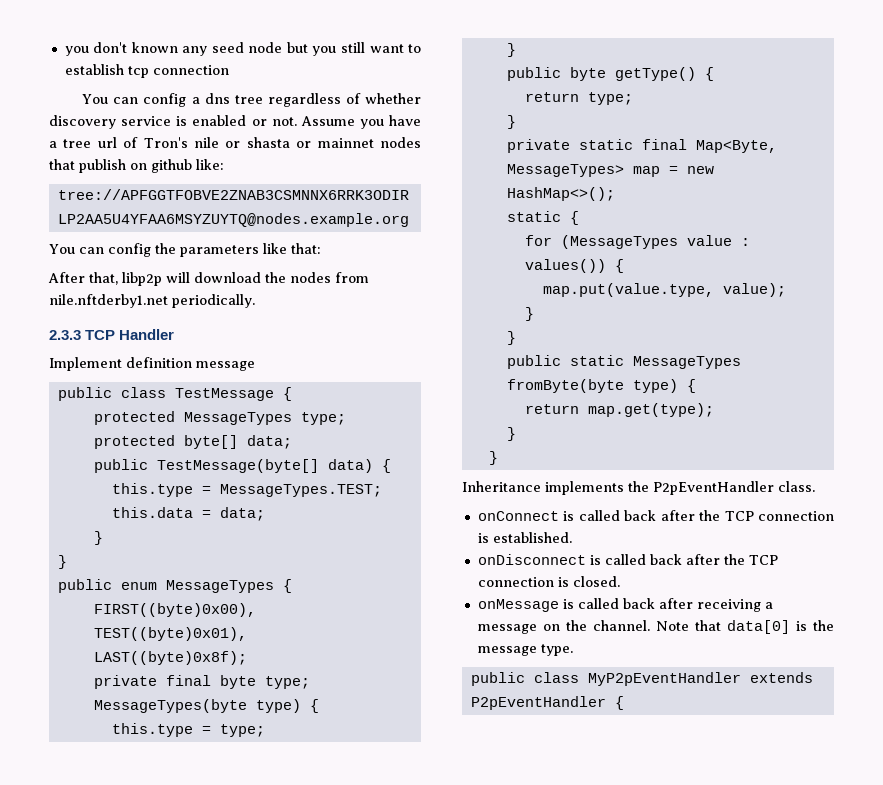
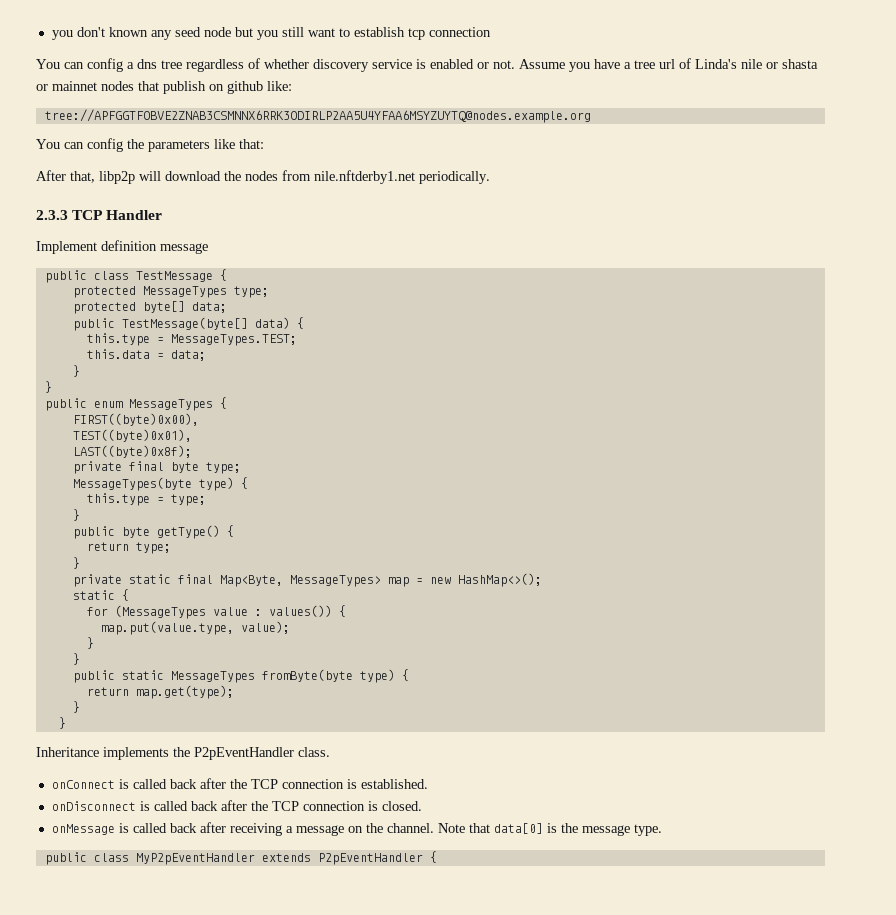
- Assume you have a tree url of Tron's nile or shasta or mainnet nodes that publish on github like:
+ Assume you have a tree url of Linda's nile or shasta or mainnet nodes that publish on github like:

